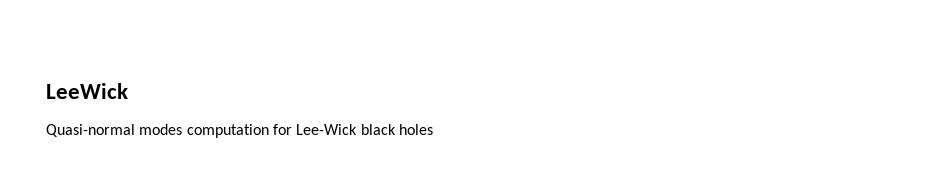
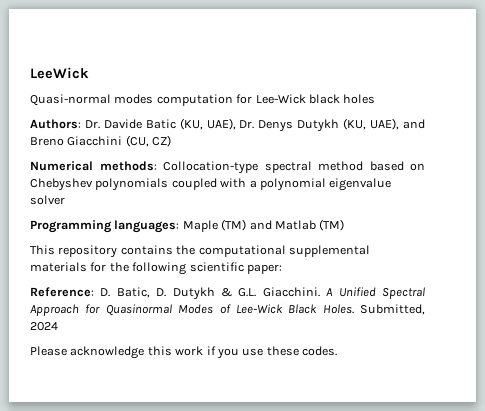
+ Authors: Dr. Davide Batic (KU, UAE), Dr. Denys Dutykh (KU, UAE), and Breno Giacchini (CU, CZ)
+ Numerical methods: Collocation-type spectral method based on Chebyshev polynomials coupled with a polynomial eigenvalue solver
+ Programming languages: Maple (TM) and Matlab (TM)
+ This repository contains the computational supplemental materials for the following scientific paper:
+ Reference: D. Batic, D. Dutykh & G.L. Giacchini. A Unified Spectral Approach for Quasinormal Modes of Lee-Wick Black Holes. Submitted, 2024
+ Please acknowledge this work if you use these codes.

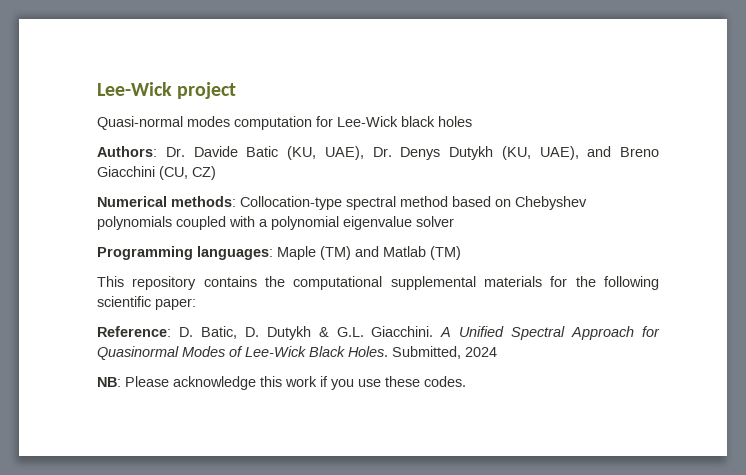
- LeeWick
+ Lee-Wick project
- Please acknowledge this work if you use these codes.
+ NB: Please acknowledge this work if you use these codes.

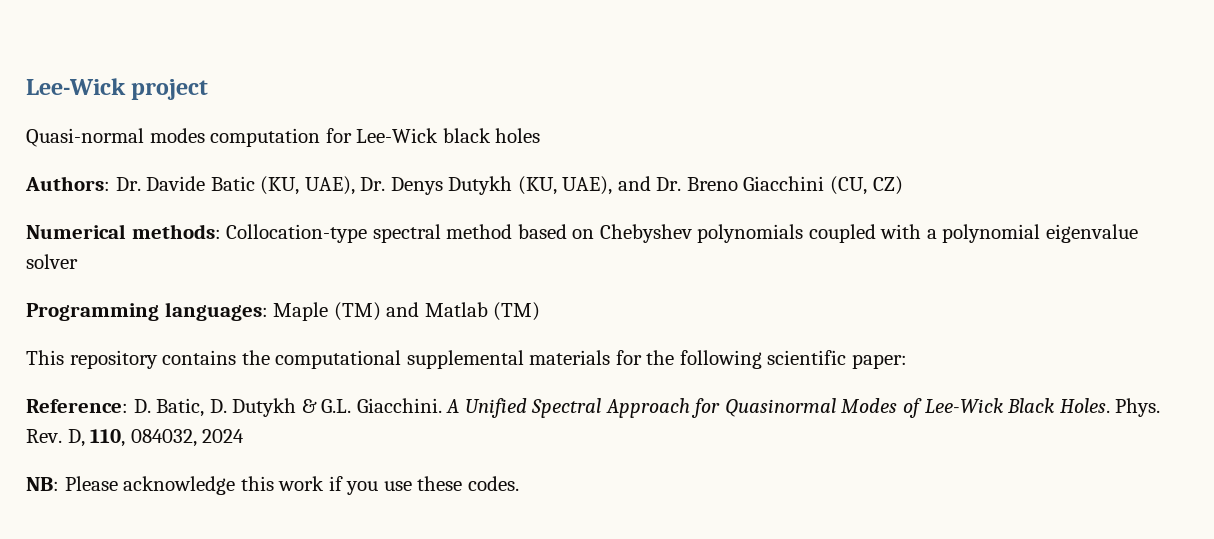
- Authors: Dr. Davide Batic (KU, UAE), Dr. Denys Dutykh (KU, UAE), and Breno Giacchini (CU, CZ)
+ Authors: Dr. Davide Batic (KU, UAE), Dr. Denys Dutykh (KU, UAE), and Dr. Breno Giacchini (CU, CZ)
- Submitted, 2024
+ Phys. Rev. D, 110, 084032, 2024

